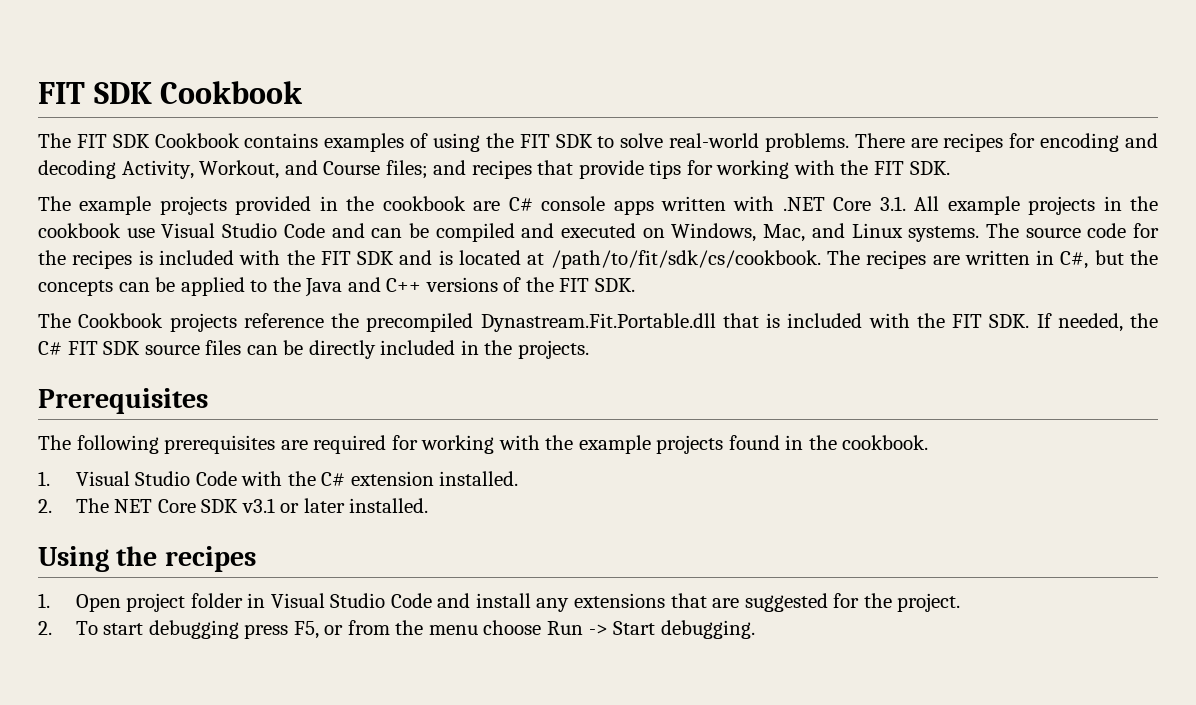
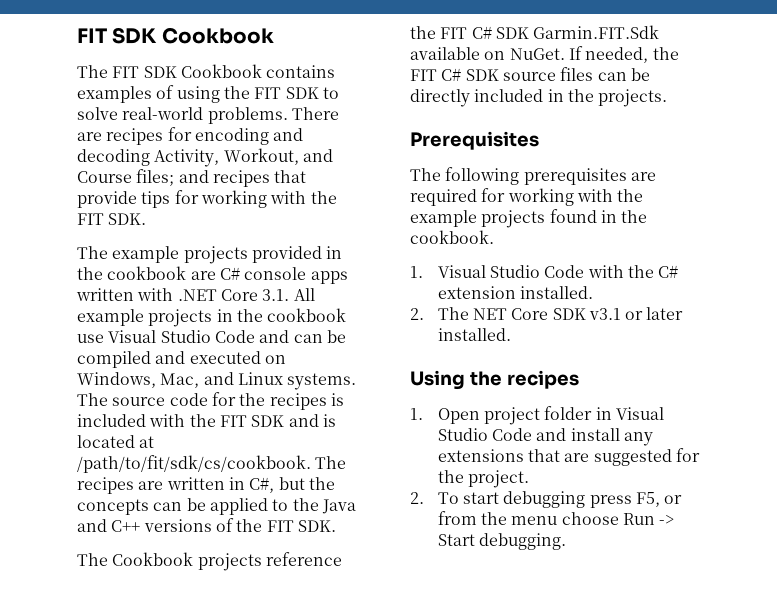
- The Cookbook projects reference the precompiled Dynastream.Fit.Portable.dll that is included with the FIT SDK. If needed, the C# FIT SDK source files can be directly included in the projects.
+ The Cookbook projects reference the FIT C# SDK Garmin.FIT.Sdk available on NuGet. If needed, the FIT C# SDK source files can be directly included in the projects.

